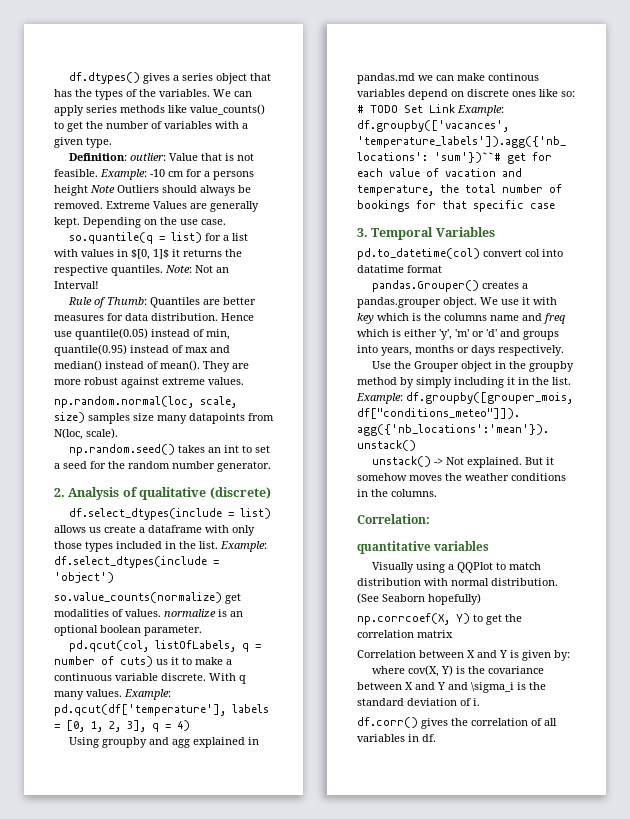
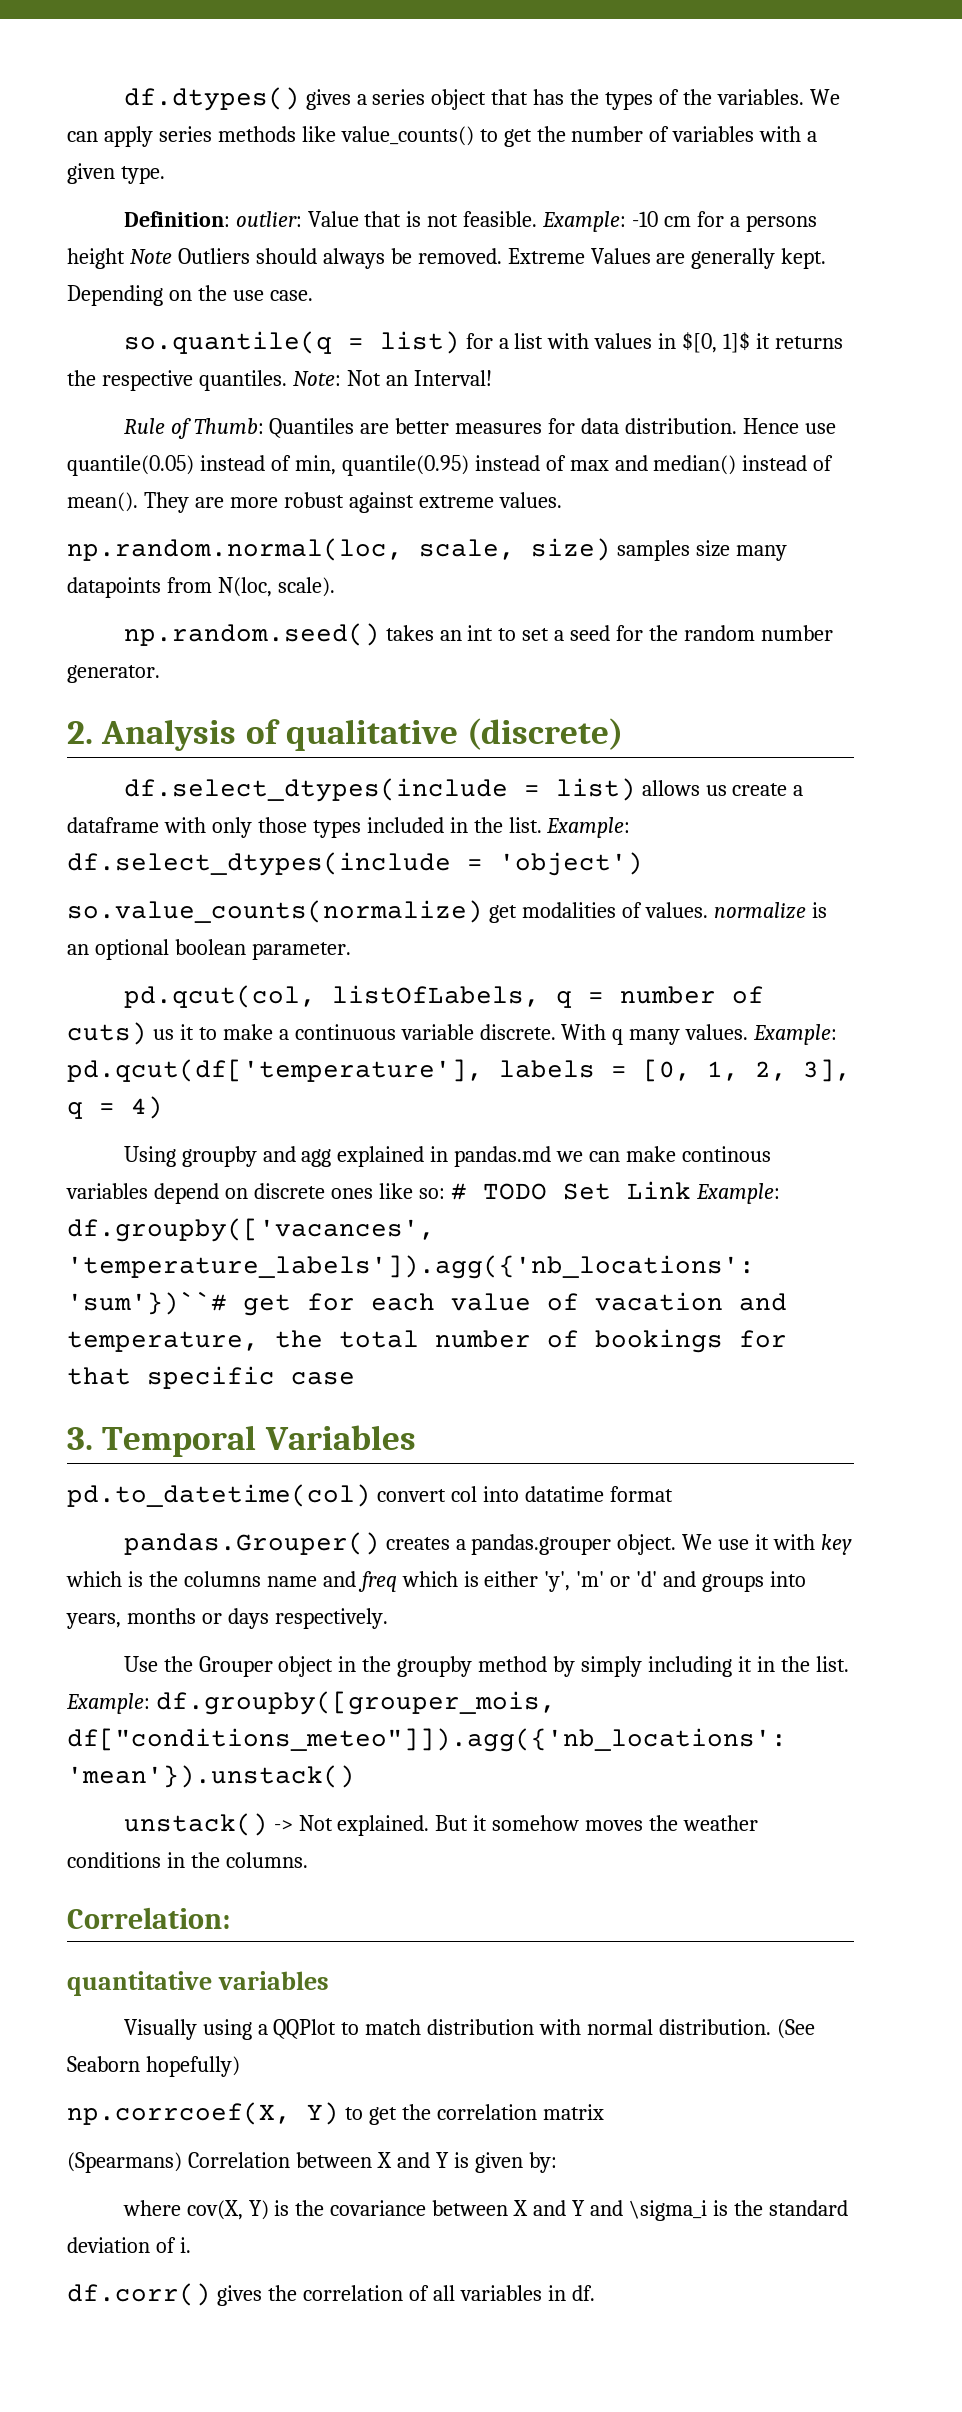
- Correlation between X and Y is given by:
+ (Spearmans) Correlation between X and Y is given by:

